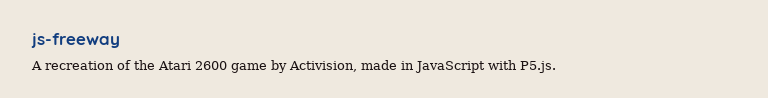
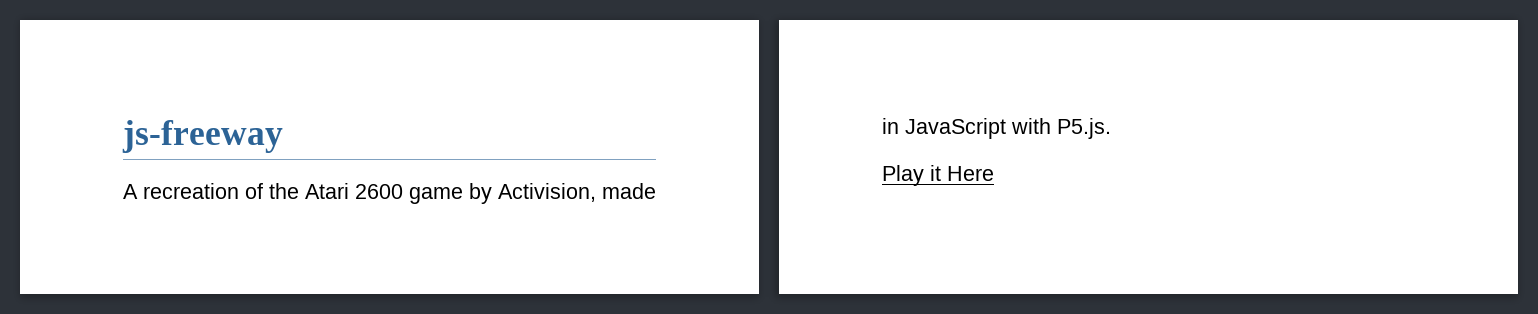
+ Play it Here

